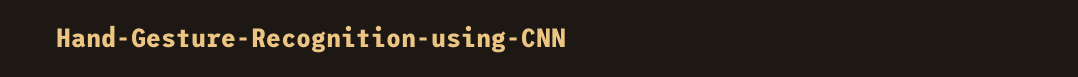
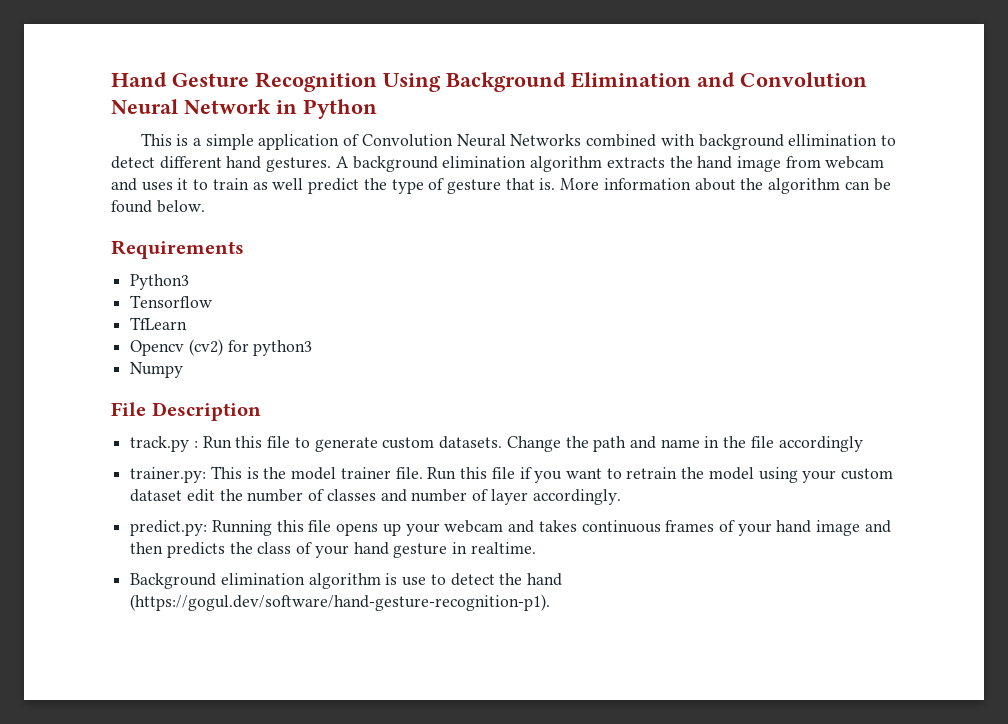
- Hand-Gesture-Recognition-using-CNN
+ Hand Gesture Recognition Using Background Elimination and Convolution Neural Network in Python
+ This is a simple application of Convolution Neural Networks combined with background ellimination to detect different hand gestures. A background elimination algorithm extracts the hand image from webcam and uses it to train as well predict the type of gesture that is. More information about the algorithm can be found below.
+ Requirements
+ Python3
+ Tensorflow
+ TfLearn
+ Opencv (cv2) for python3
+ Numpy
+ File Description
+ track.py : Run this file to generate custom datasets. Change the path and name in the file accordingly
+ trainer.py: This is the model trainer file. Run this file if you want to retrain the model using your custom dataset edit the number of classes and number of layer accordingly.
+ predict.py: Running this file opens up your webcam and takes continuous frames of your hand image and then predicts the class of your hand gesture in realtime.
+ Background elimination algorithm is use to detect the hand (https://gogul.dev/software/hand-gesture-recognition-p1).

